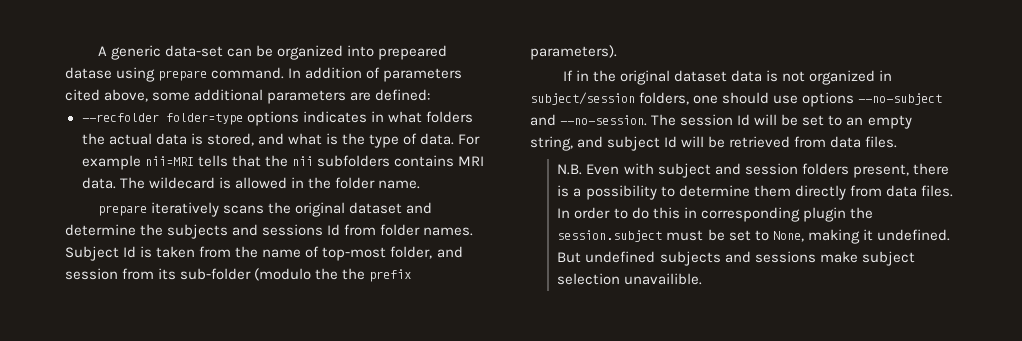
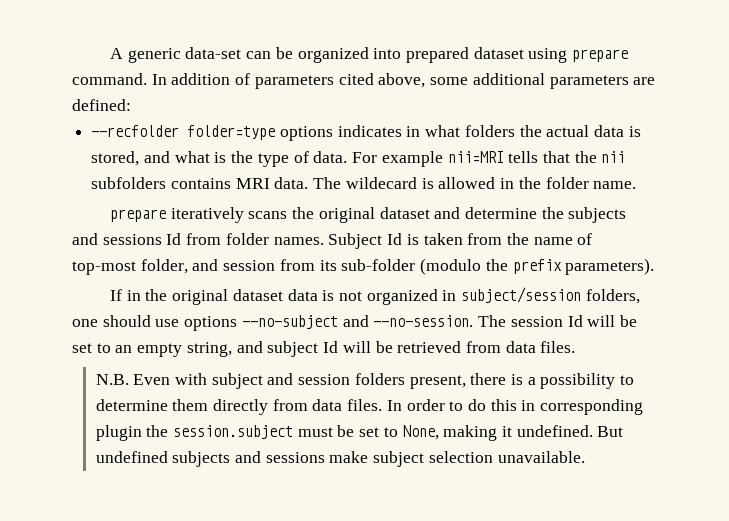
- A generic data-set can be organized into prepeared datase using prepare command.
+ A generic data-set can be organized into prepared dataset using prepare command.
- Subject Id is taken from the name of top-most folder, and session from its sub-folder (modulo the the prefix parameters).
+ Subject Id is taken from the name of top-most folder, and session from its sub-folder (modulo the prefix parameters).
- But undefined subjects and sessions make subject selection unavailible.
+ But undefined subjects and sessions make subject selection unavailable.

